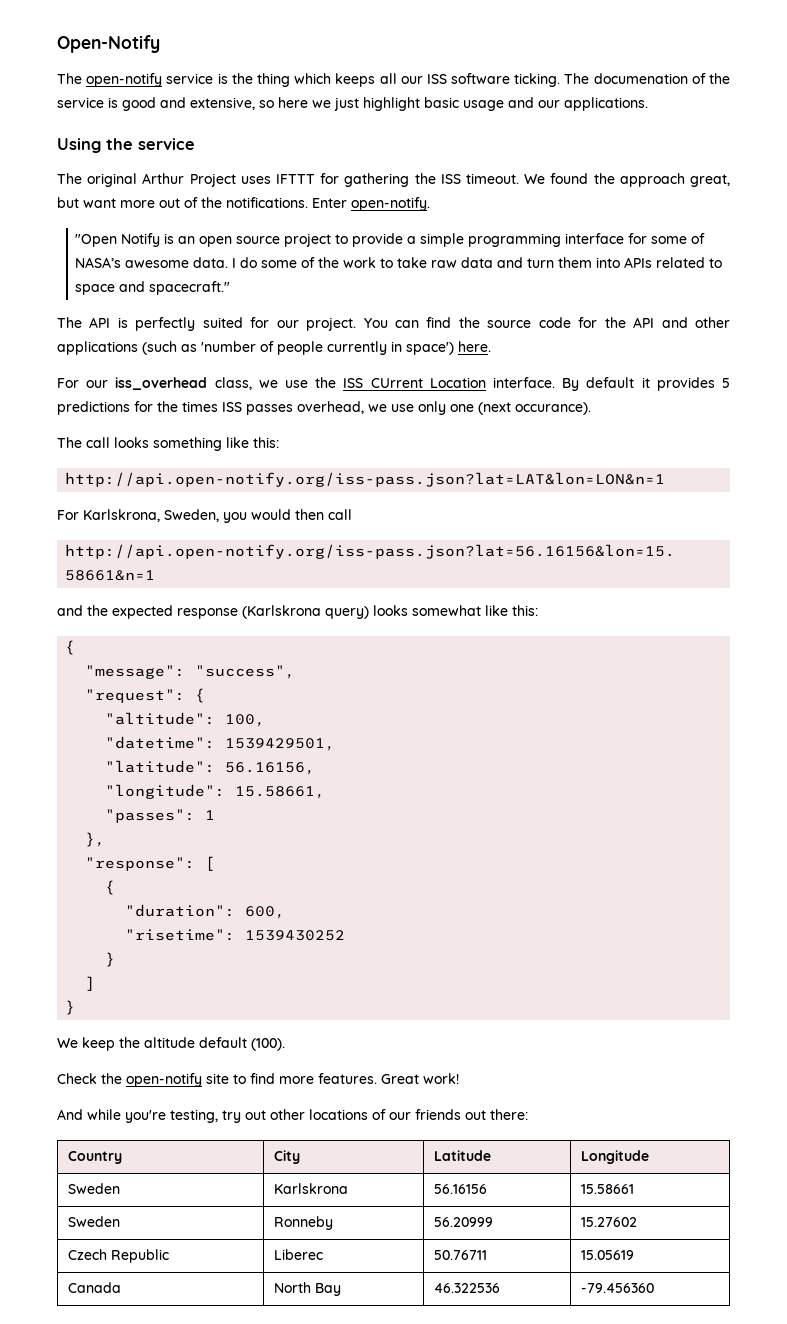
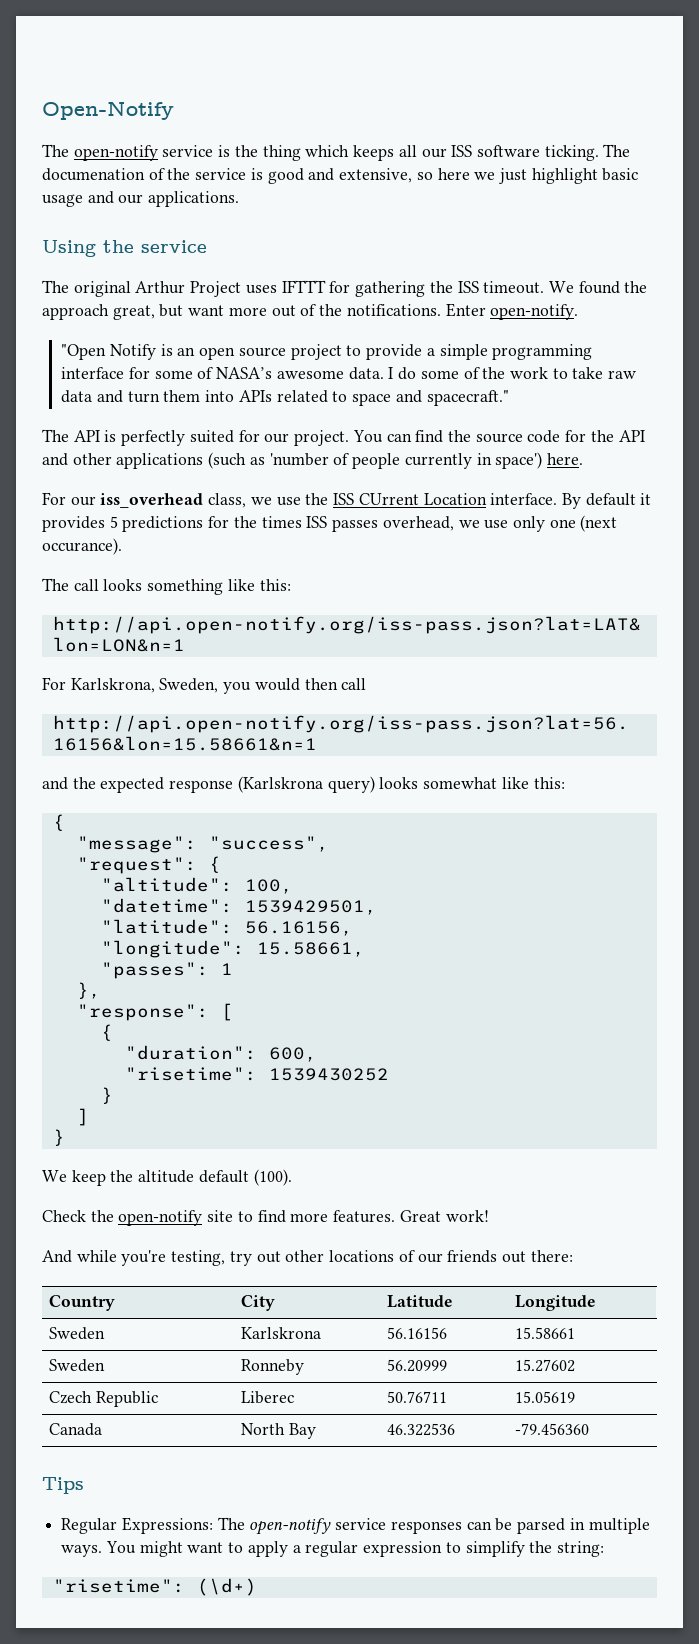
+ Tips
+ Regular Expressions: The open-notify service responses can be parsed in multiple ways. You might want to apply a regular expression to simplify the string:
+ "risetime": (\d+)

